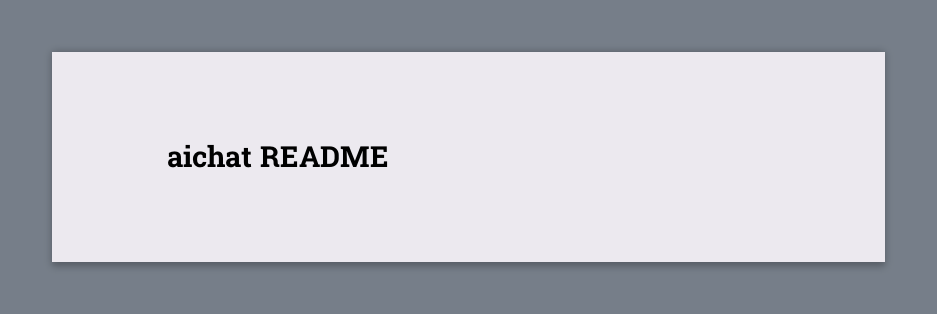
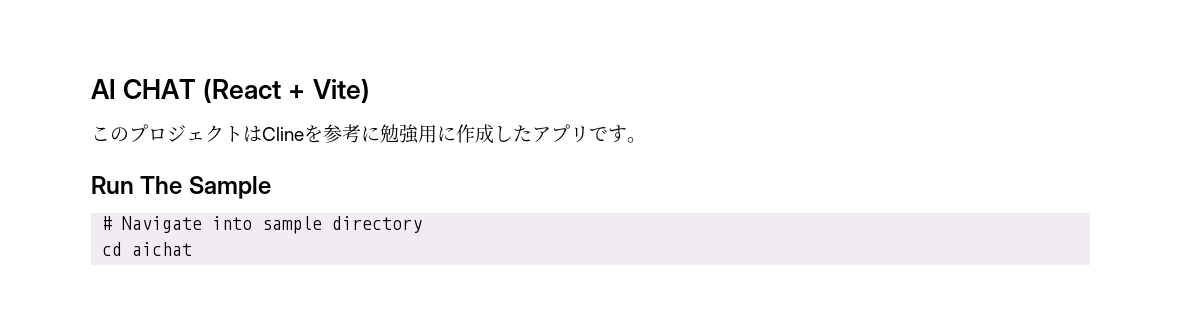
- aichat README
+ AI CHAT (React + Vite)
+ このプロジェクトはClineを参考に勉強用に作成したアプリです。
+ Run The Sample
+ # Navigate into sample directory
+ cd aichat

